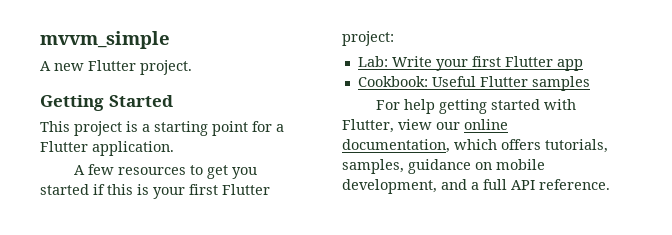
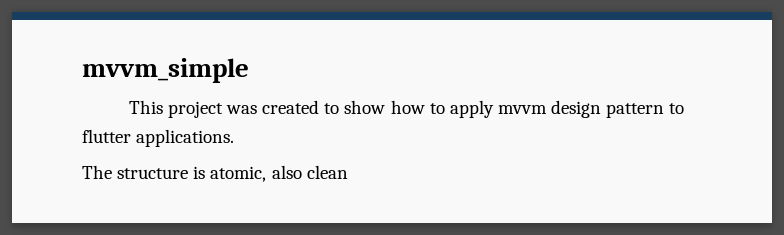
- A new Flutter project.
- Getting Started
- This project is a starting point for a Flutter application.
- A few resources to get you started if this is your first Flutter project:
- Lab: Write your first Flutter app
- Cookbook: Useful Flutter samples
- For help getting started with Flutter, view our online documentation, which offers tutorials, samples, guidance on mobile development, and a full API reference.
+ This project was created to show how to apply mvvm design pattern to flutter applications.
+ The structure is atomic, also clean

